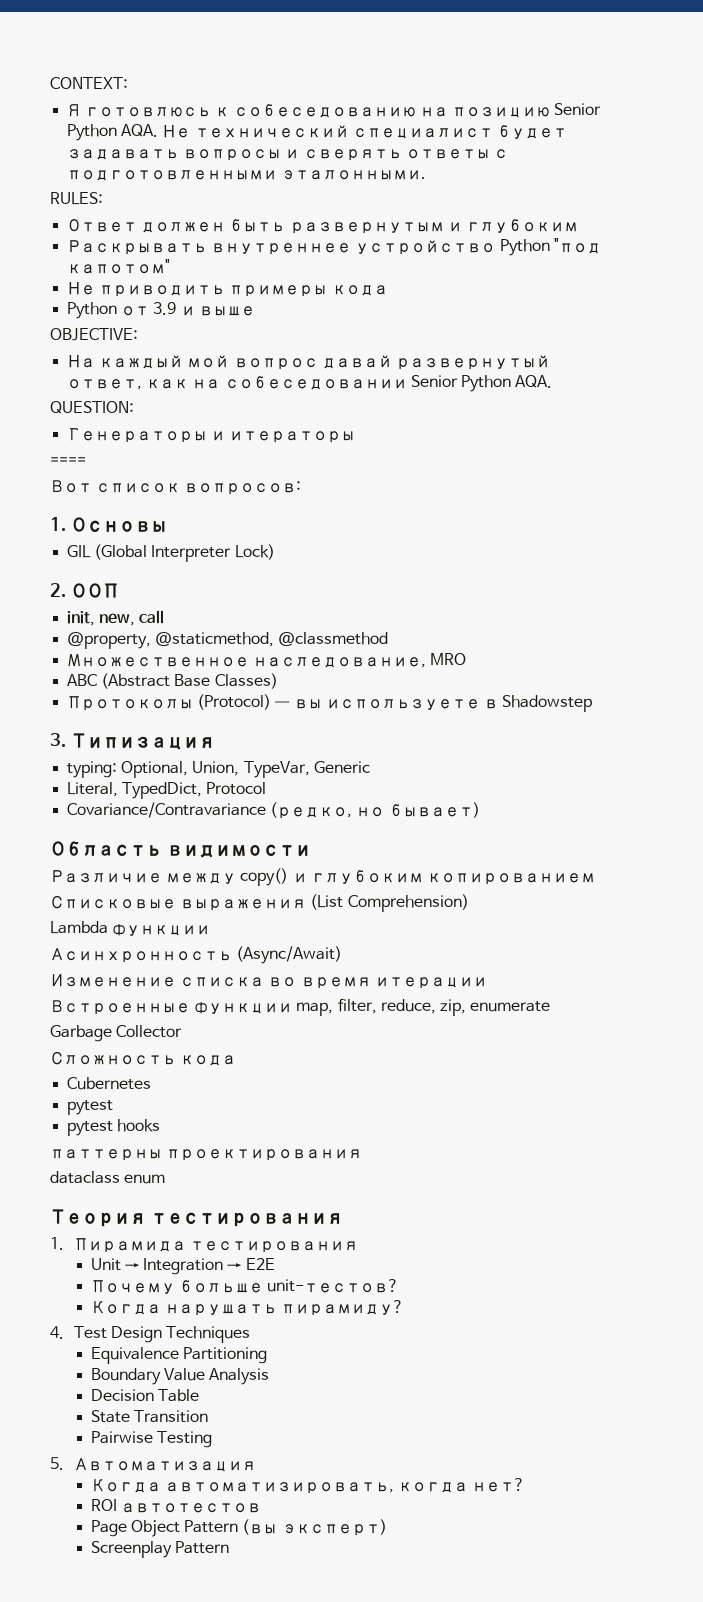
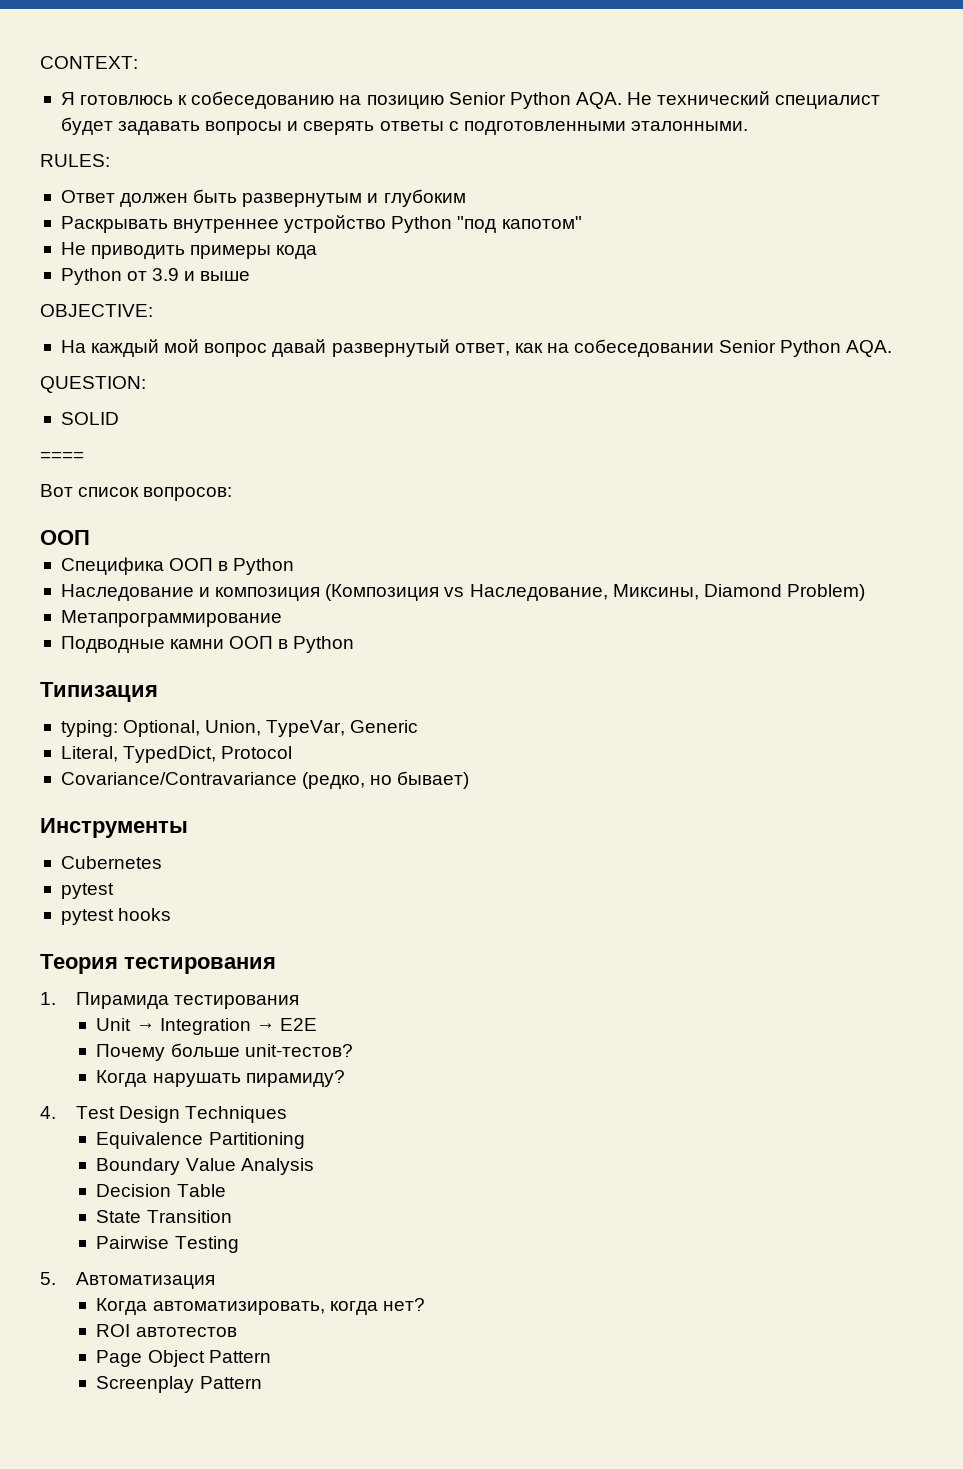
- Генераторы и итераторы
+ SOLID
  Вот список вопросов:
- 1. Основы
- GIL (Global Interpreter Lock)
- 2. ООП
- init, new, call
- @property, @staticmethod, @classmethod
- Множественное наследование, MRO
- ABC (Abstract Base Classes)
- Протоколы (Protocol) — вы используете в Shadowstep
- 3. Типизация
+ ООП
+ Специфика ООП в Python
+ Наследование и композиция (Композиция vs Наследование, Миксины, Diamond Problem)
+ Метапрограммирование
+ Подводные камни ООП в Python
+ Типизация
- Область видимости
- Различие между copy() и глубоким копированием
- Списковые выражения (List Comprehension)
- Lambda функции
- Асинхронность (Async/Await)
- Изменение списка во время итерации
- Встроенные функции map, filter, reduce, zip, enumerate
- Garbage Collector
- Сложность кода
+ Инструменты
- паттерны проектирования
- dataclass enum
- Page Object Pattern (вы эксперт)
+ Page Object Pattern

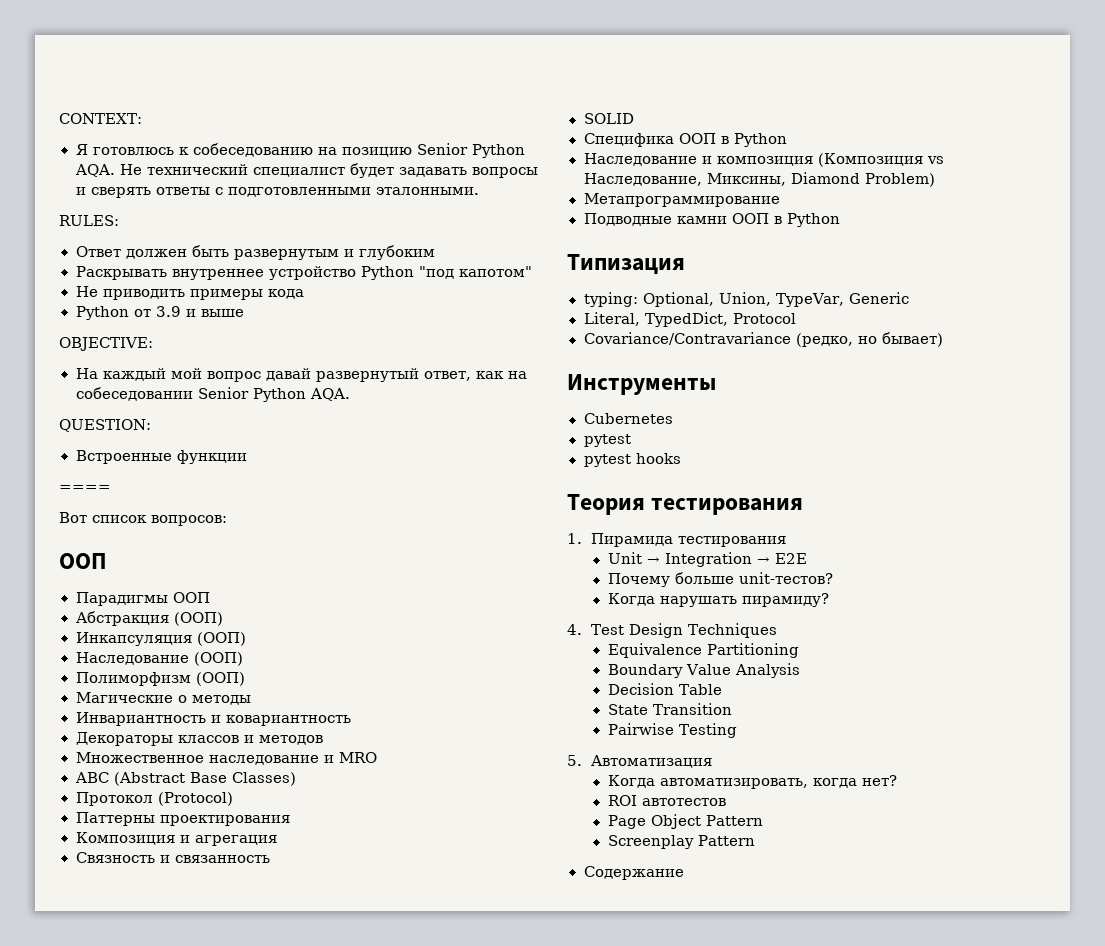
- SOLID
+ Встроенные функции
+ Парадигмы ООП
+ Абстракция (ООП)
+ Инкапсуляция (ООП)
+ Наследование (ООП)
+ Полиморфизм (ООП)
+ Магические о методы
+ Инвариантность и ковариантность
+ Декораторы классов и методов
+ Множественное наследование и MRO
+ ABC (Abstract Base Classes)
+ Протокол (Protocol)
+ Паттерны проектирования
+ Композиция и агрегация
+ Связность и связанность
+ SOLID
+ Содержание

